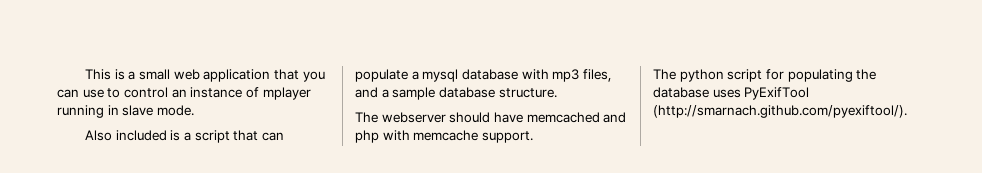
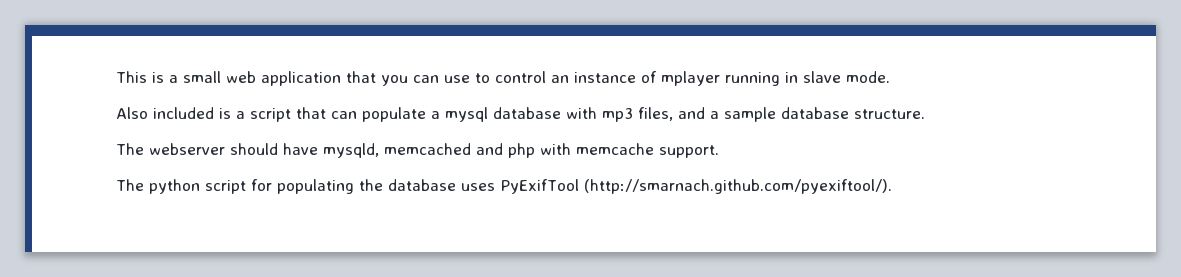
- The webserver should have memcached and php with memcache support.
+ The webserver should have mysqld, memcached and php with memcache support.

